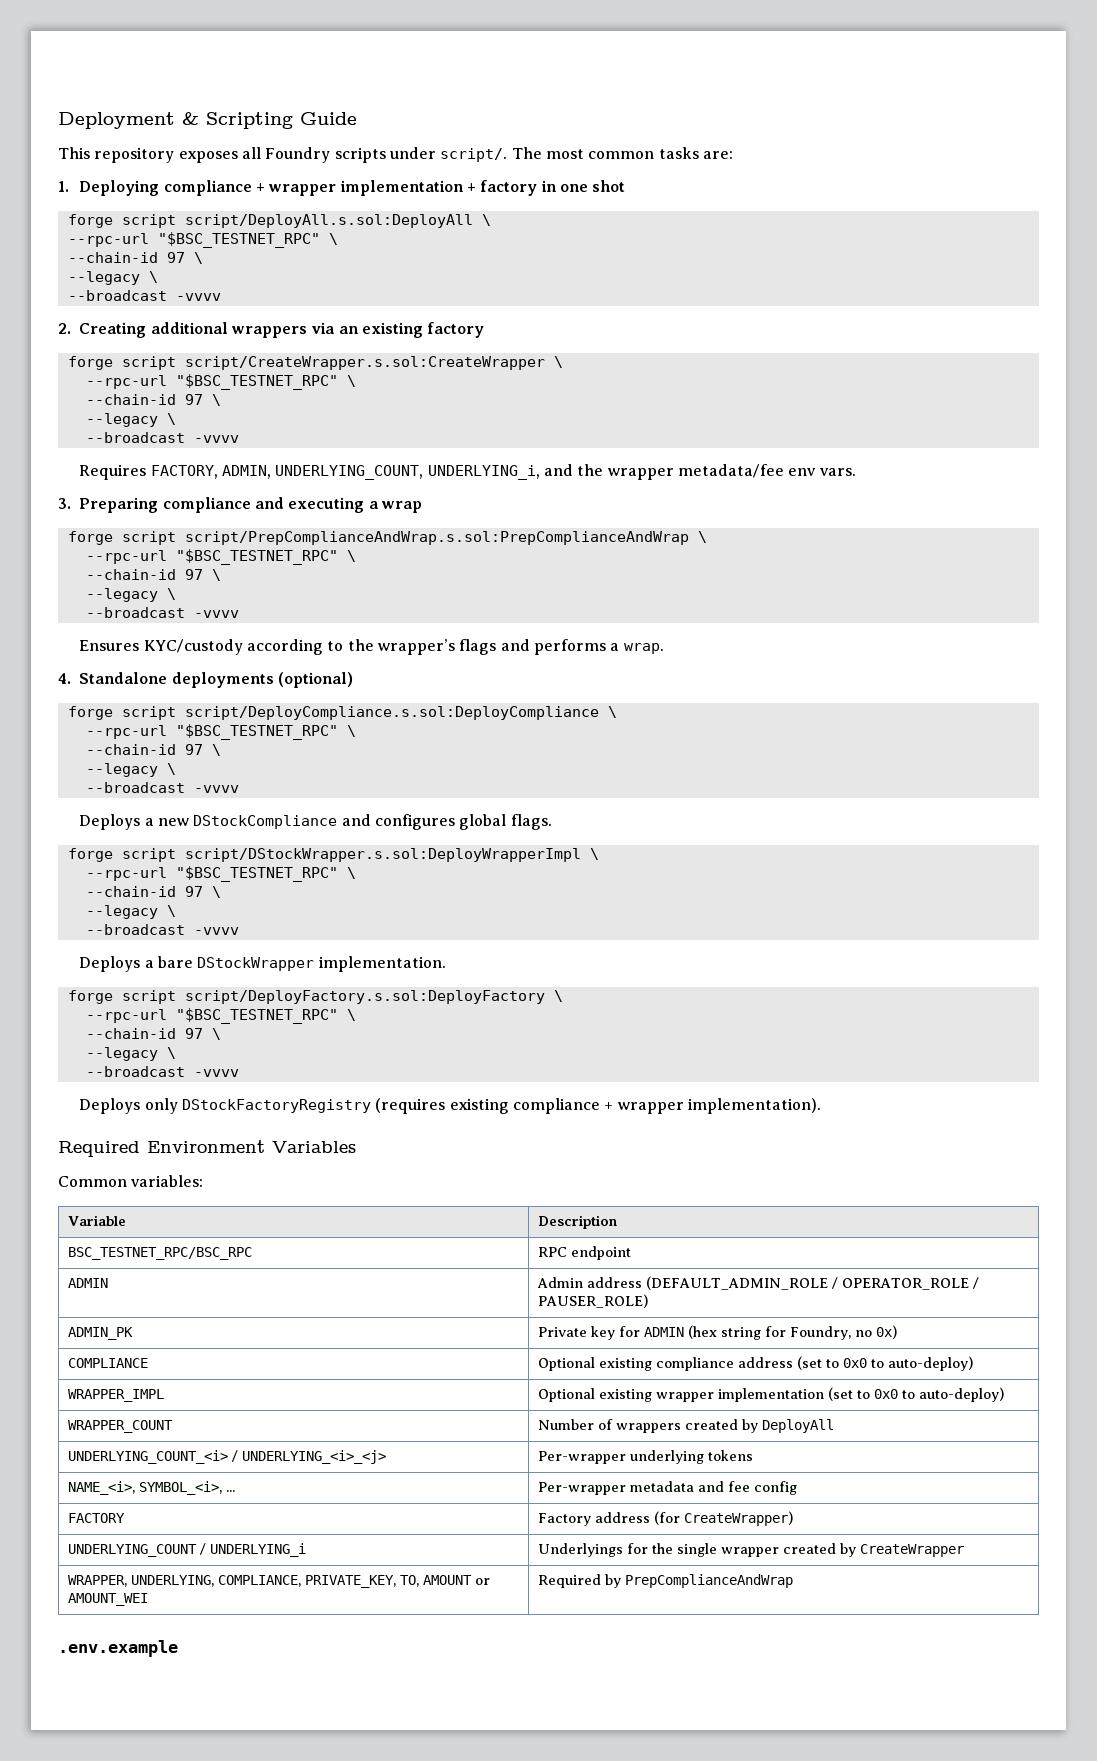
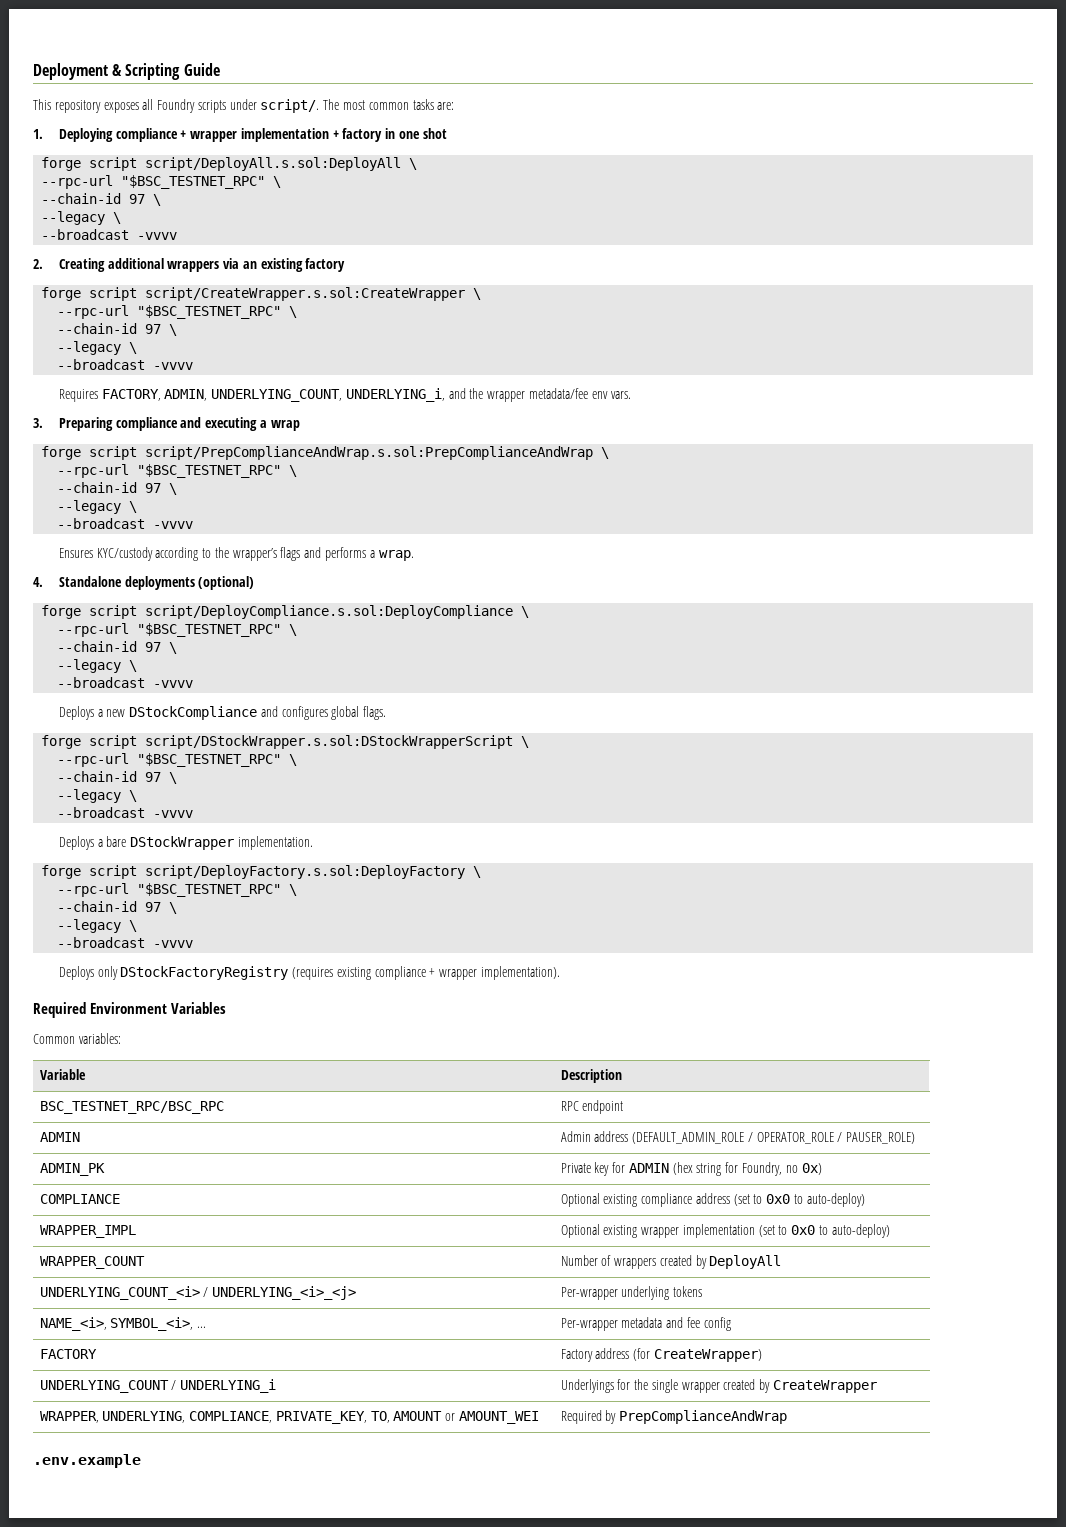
- forge script script/DStockWrapper.s.sol:DeployWrapperImpl \
+ forge script script/DStockWrapper.s.sol:DStockWrapperScript \

